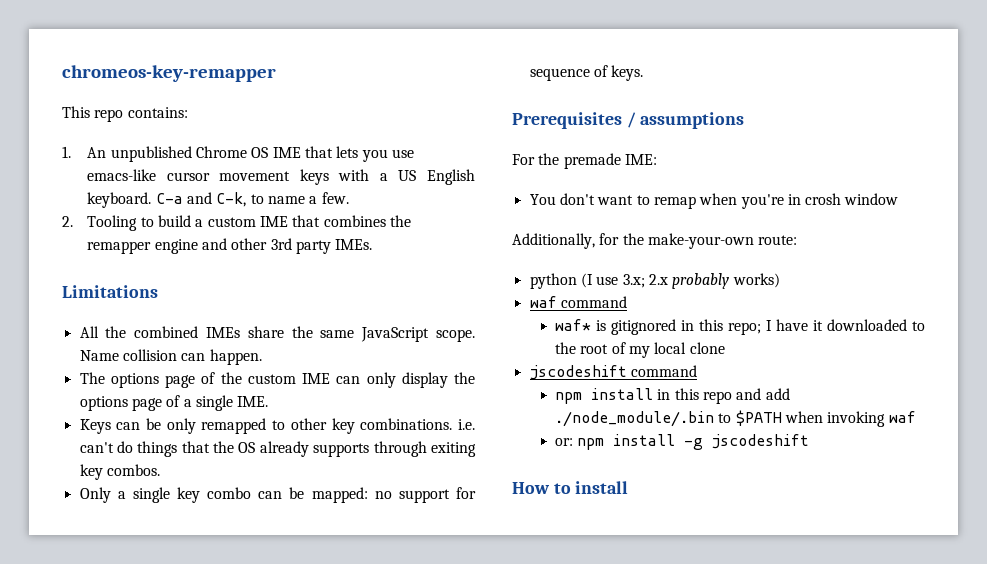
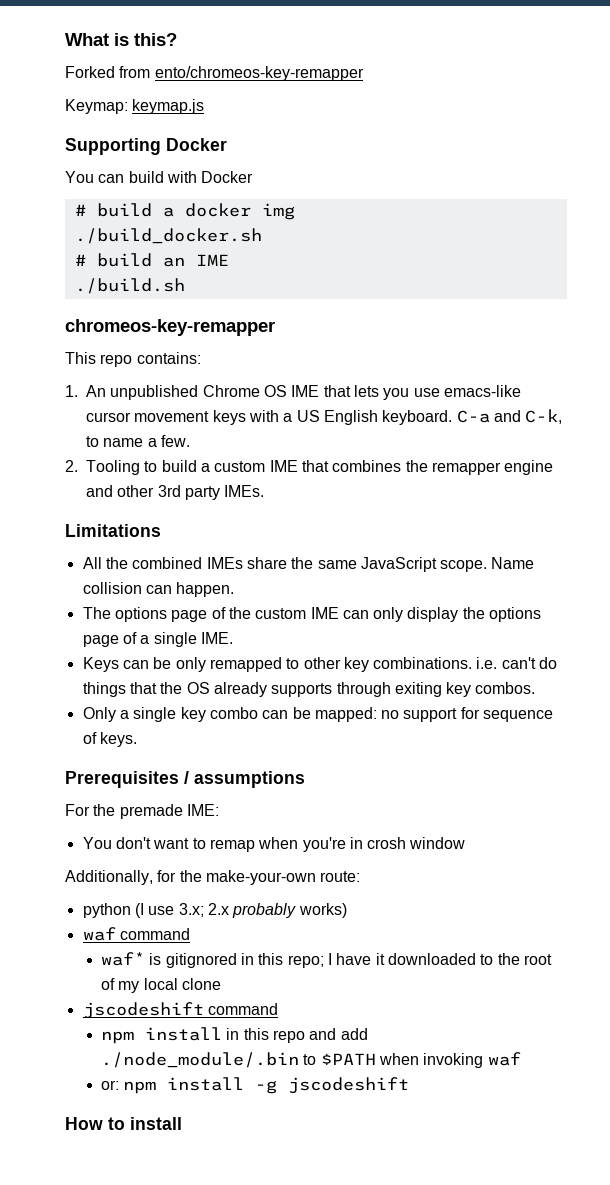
+ What is this?
+ Forked from ento/chromeos-key-remapper
+ Keymap: keymap.js
+ Supporting Docker
+ You can build with Docker
+ # build a docker img
+ ./build_docker.sh
+ # build an IME
+ ./build.sh

